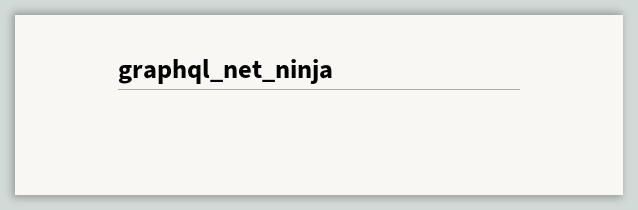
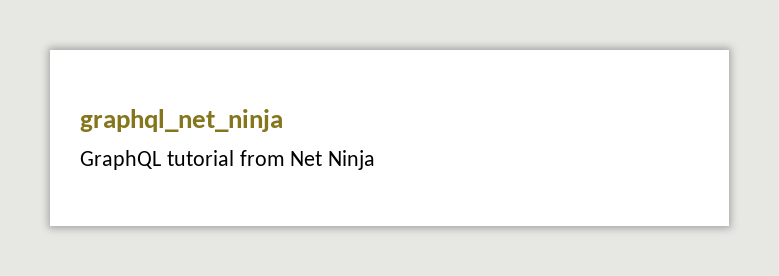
+ GraphQL tutorial from Net Ninja

